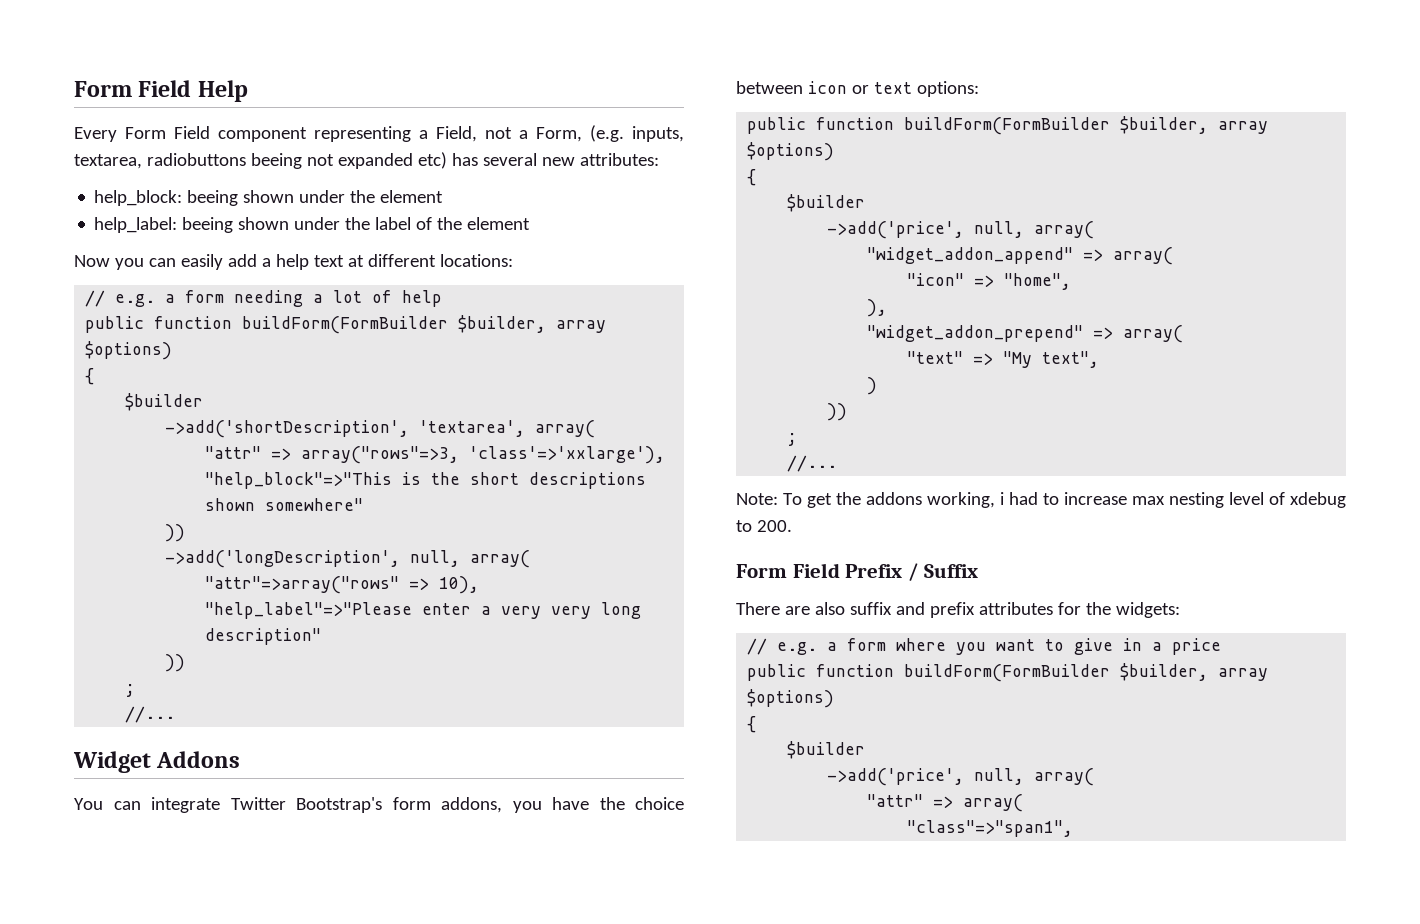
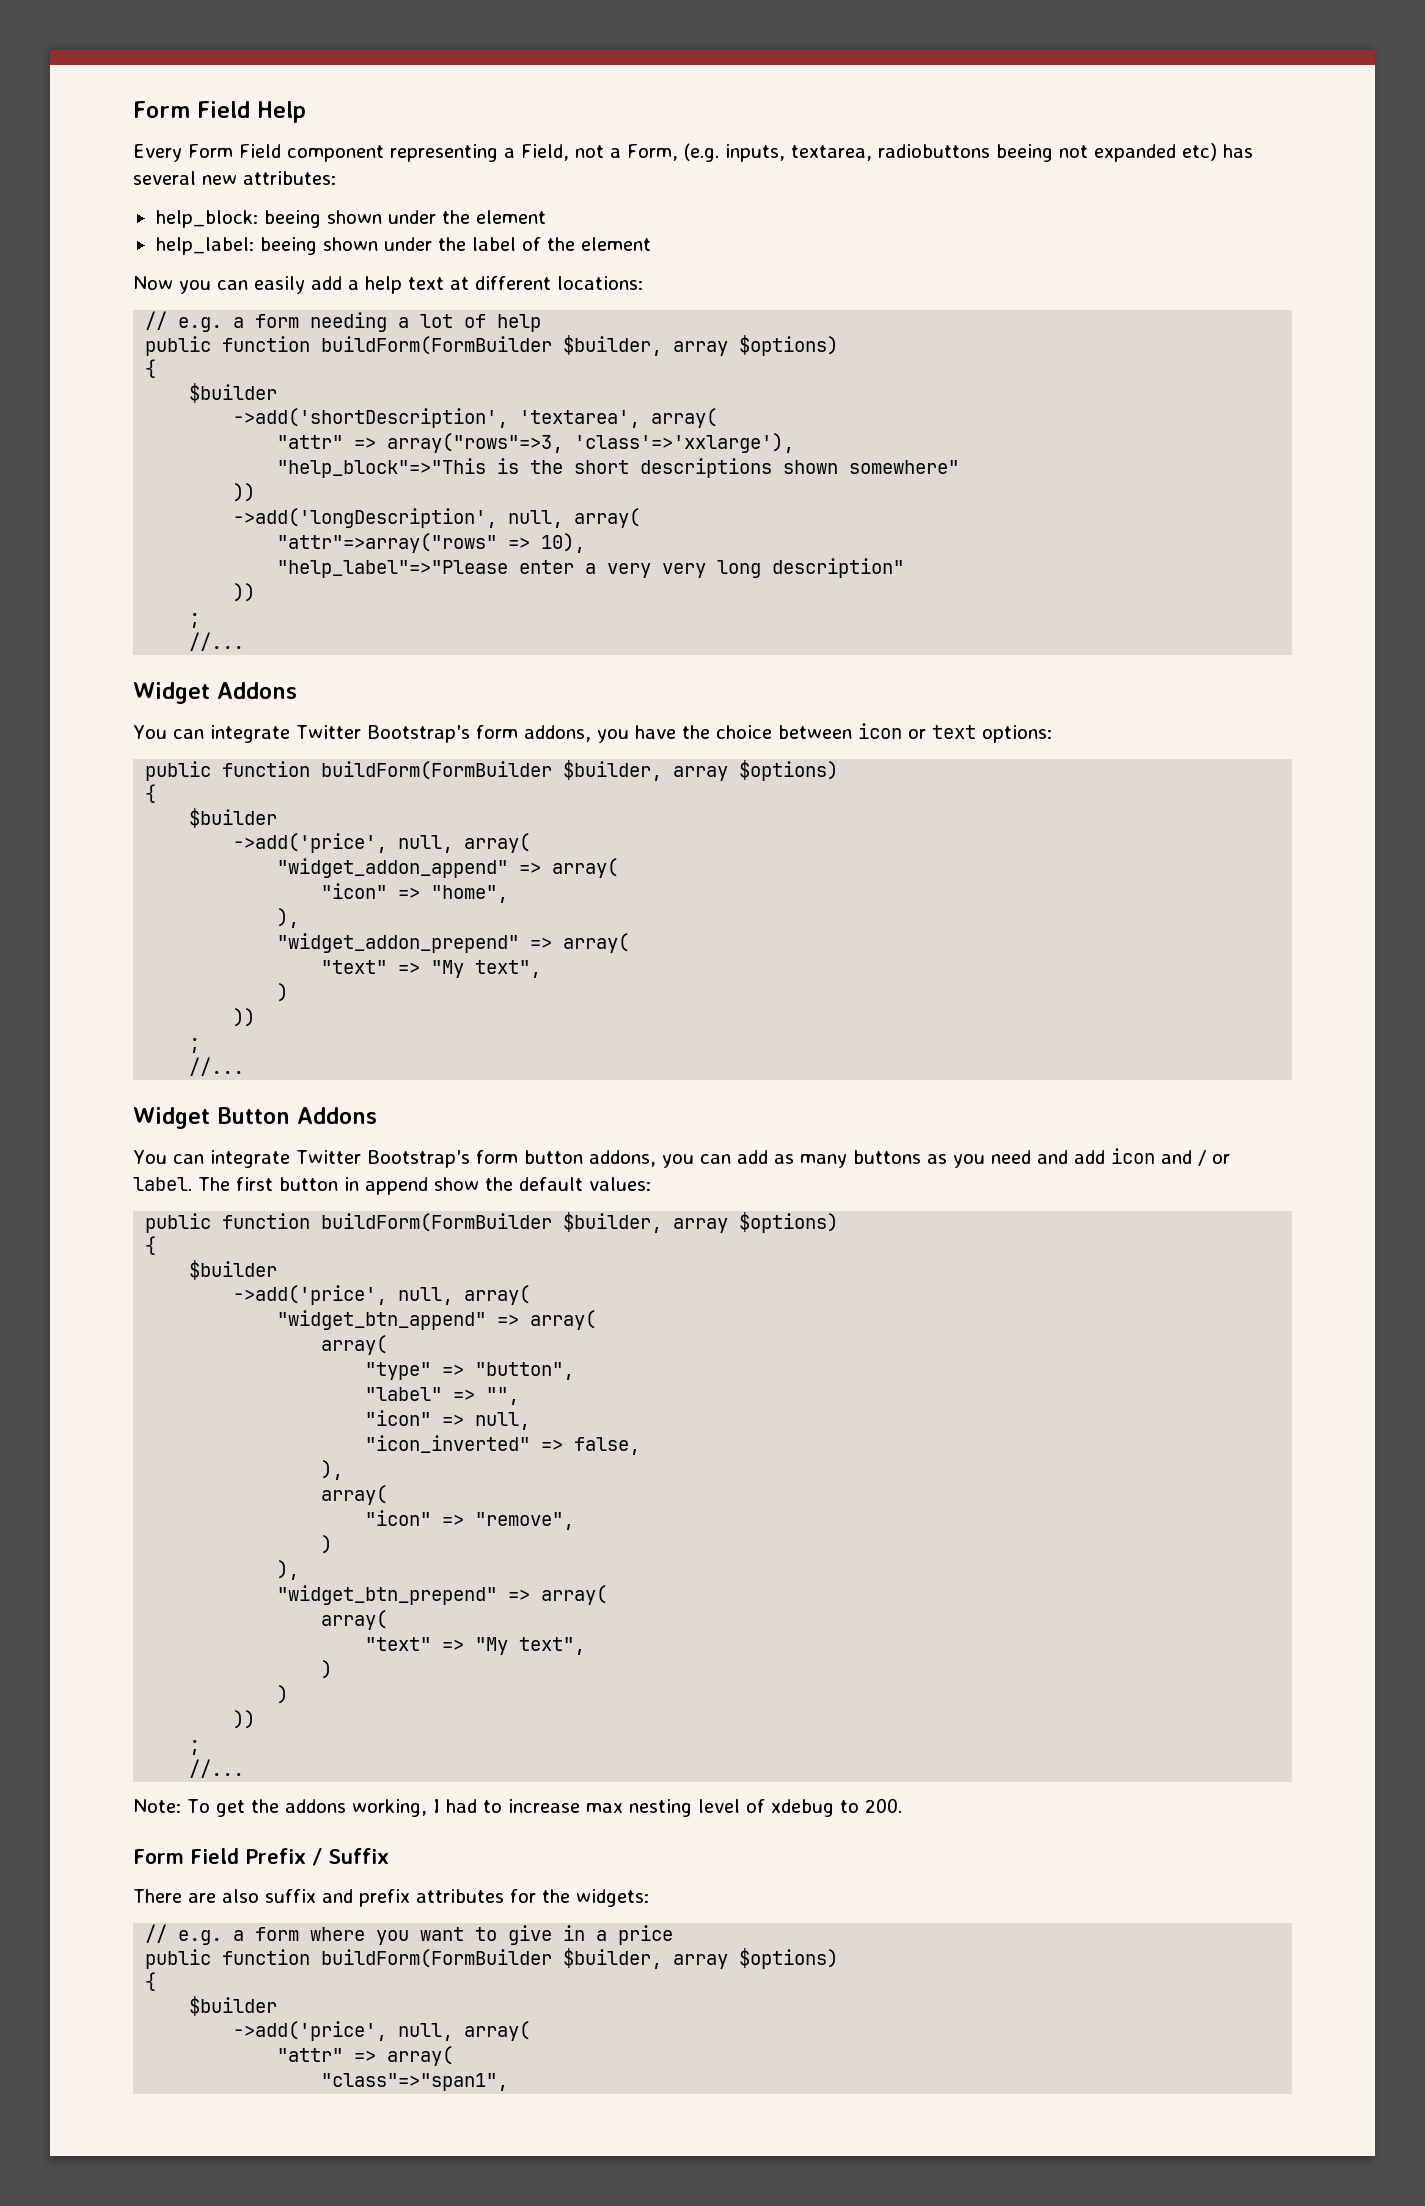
+ Widget Button Addons
+ You can integrate Twitter Bootstrap's form button addons, you can add as many buttons as you need and add icon and / or label. The first button in append show the default values:
+ public function buildForm(FormBuilder $builder, array $options)
+ {
+ $builder
+ ->add('price', null, array(
+ "widget_btn_append" => array(
+ array(
+ "type" => "button",
+ "label" => "",
+ "icon" => null,
+ "icon_inverted" => false,
+ ),
+ array(
+ "icon" => "remove",
+ )
+ ),
+ "widget_btn_prepend" => array(
+ array(
+ "text" => "My text",
+ )
+ )
+ ))
+ ;
+ //...
- Note: To get the addons working, i had to increase max nesting level of xdebug to 200.
+ Note: To get the addons working, I had to increase max nesting level of xdebug to 200.

